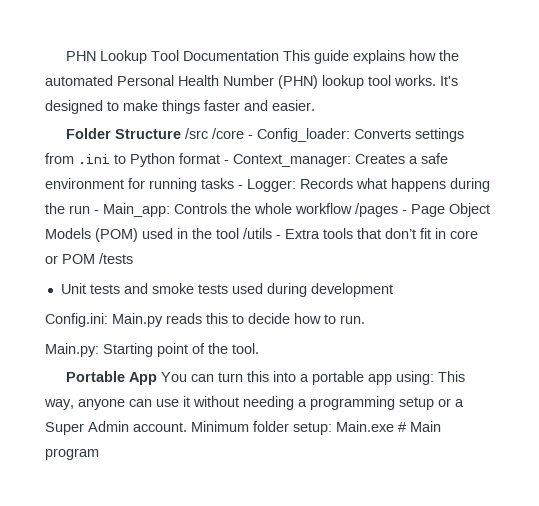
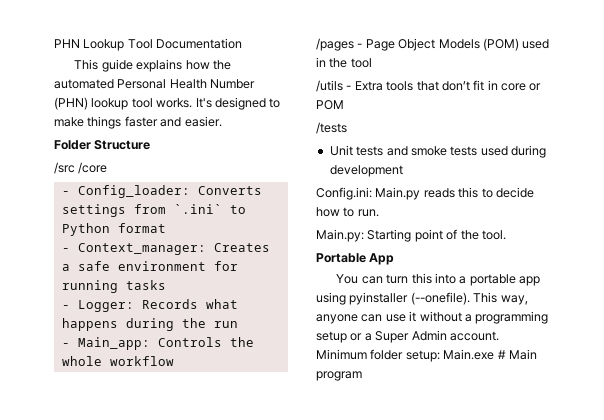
- PHN Lookup Tool Documentation This guide explains how the automated Personal Health Number (PHN) lookup tool works.
+ PHN Lookup Tool Documentation
+ This guide explains how the automated Personal Health Number (PHN) lookup tool works.
- Folder Structure /src /core - Config_loader: Converts settings from .ini to Python format - Context_manager: Creates a safe environment for running tasks - Logger: Records what happens during the run - Main_app: Controls the whole workflow /pages - Page Object Models (POM) used in the tool /utils - Extra tools that don’t fit in core or POM /tests
+ Folder Structure
+ /src /core
+ - Config_loader: Converts settings from `.ini` to Python format
+ - Context_manager: Creates a safe environment for running tasks
+ - Logger: Records what happens during the run
+ - Main_app: Controls the whole workflow
+ /pages - Page Object Models (POM) used in the tool
+ /utils - Extra tools that don’t fit in core or POM
+ /tests
- Portable App You can turn this into a portable app using: This way, anyone can use it without needing a programming setup or a Super Admin account.
+ Portable App
+ You can turn this into a portable app using pyinstaller (--onefile). This way, anyone can use it without a programming setup or a Super Admin account.

